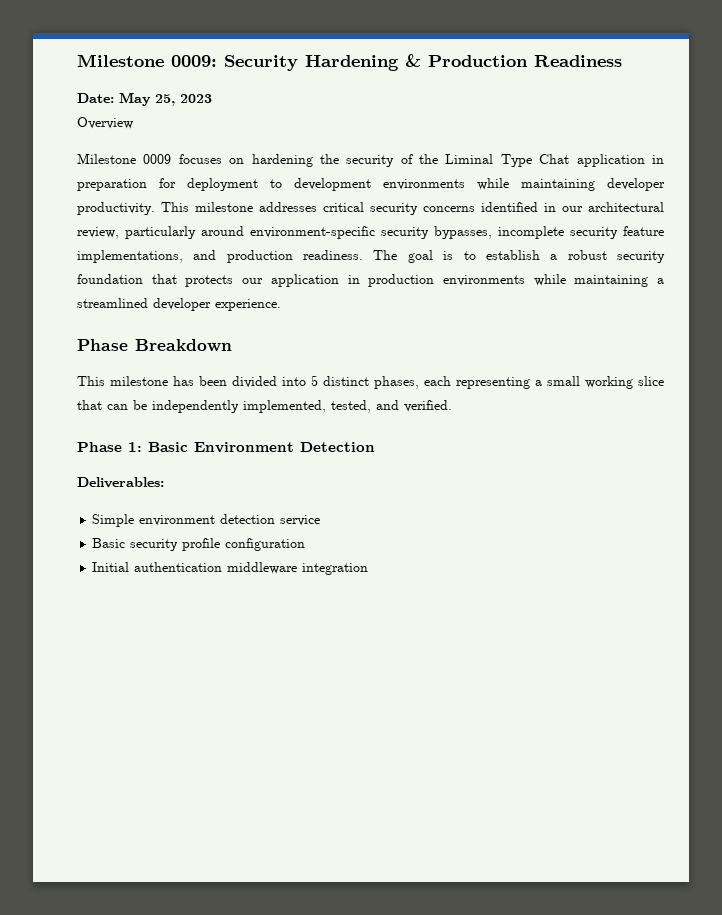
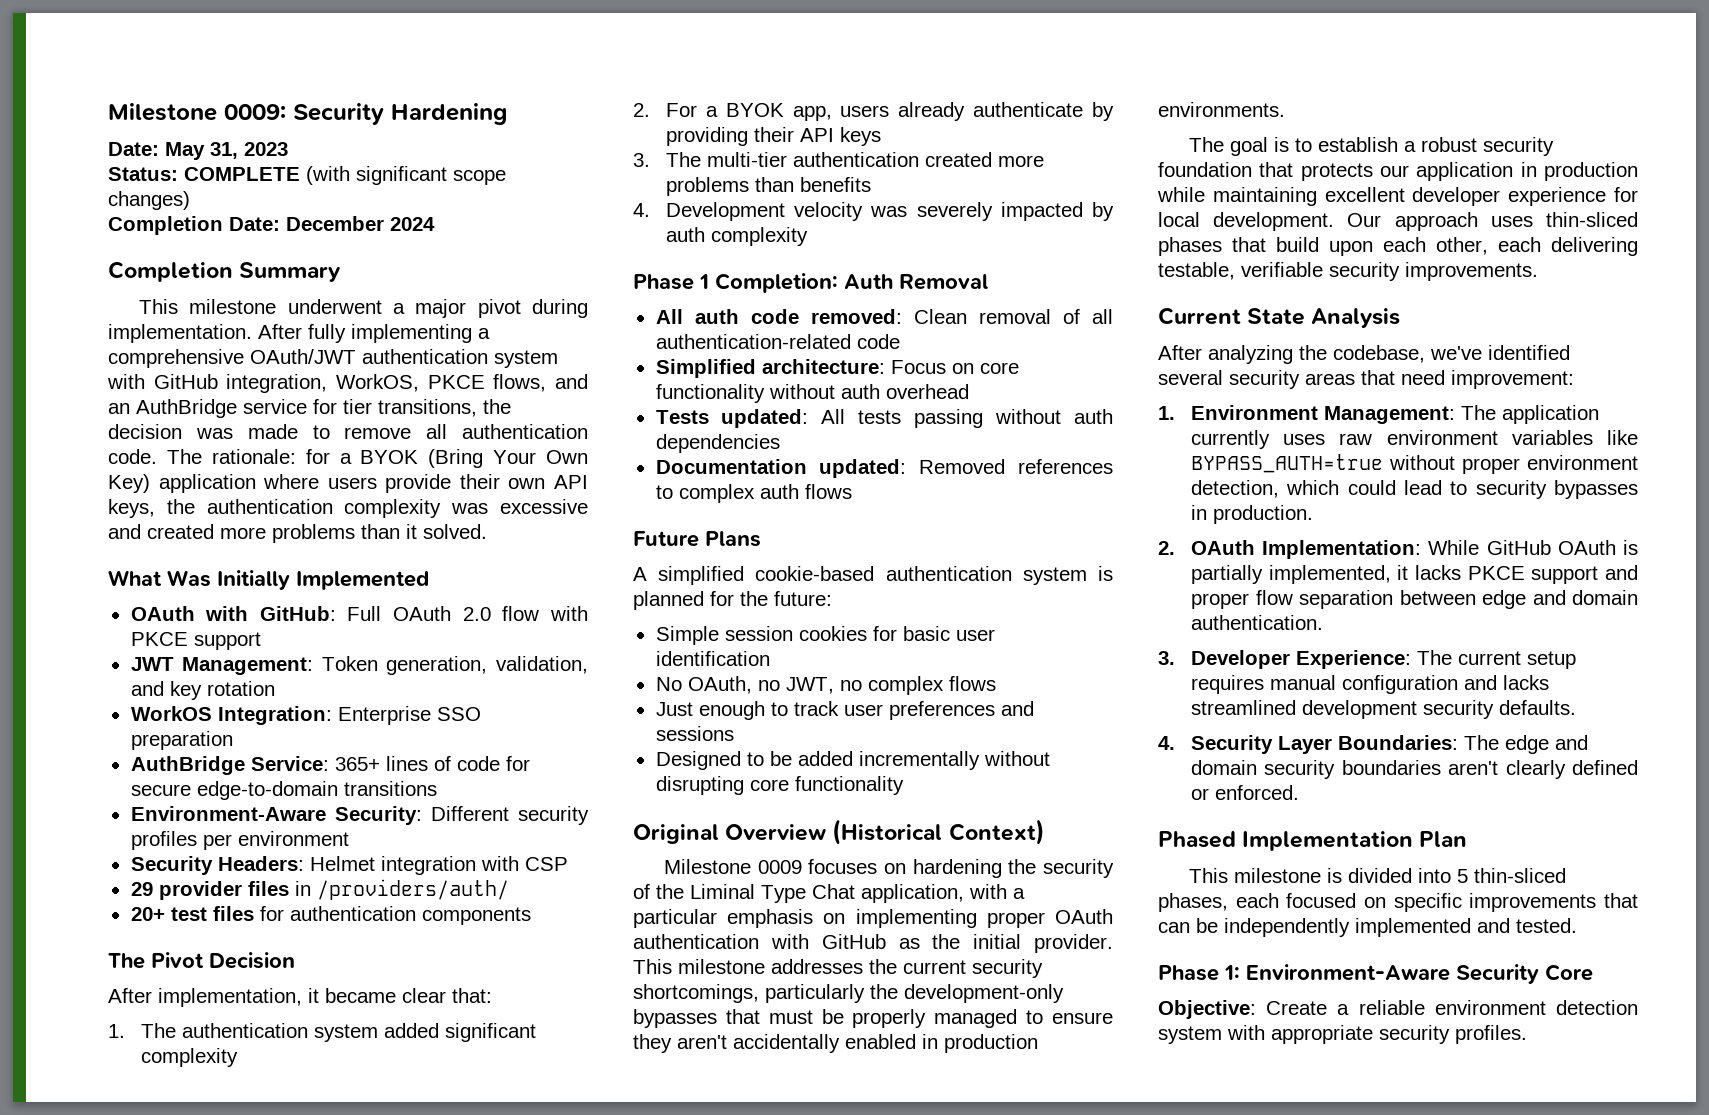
- Milestone 0009: Security Hardening & Production Readiness
+ Milestone 0009: Security Hardening
- Date: May 25, 2023
+ Date: May 31, 2023
- Overview
+ Status: COMPLETE (with significant scope changes)
+ Completion Date: December 2024
+ Completion Summary
+ This milestone underwent a major pivot during implementation. After fully implementing a comprehensive OAuth/JWT authentication system with GitHub integration, WorkOS, PKCE flows, and an AuthBridge service for tier transitions, the decision was made to remove all authentication code. The rationale: for a BYOK (Bring Your Own Key) application where users provide their own API keys, the authentication complexity was excessive and created more problems than it solved.
+ What Was Initially Implemented
+ OAuth with GitHub: Full OAuth 2.0 flow with PKCE support
+ JWT Management: Token generation, validation, and key rotation
+ WorkOS Integration: Enterprise SSO preparation
+ AuthBridge Service: 365+ lines of code for secure edge-to-domain transitions
+ Environment-Aware Security: Different security profiles per environment
+ Security Headers: Helmet integration with CSP
+ 29 provider files in /providers/auth/
+ 20+ test files for authentication components
+ The Pivot Decision
+ After implementation, it became clear that:
+ 1. The authentication system added significant complexity
+ 2. For a BYOK app, users already authenticate by providing their API keys
+ 3. The multi-tier authentication created more problems than benefits
+ 4. Development velocity was severely impacted by auth complexity
+ Phase 1 Completion: Auth Removal
+ All auth code removed: Clean removal of all authentication-related code
+ Simplified architecture: Focus on core functionality without auth overhead
+ Tests updated: All tests passing without auth dependencies
+ Documentation updated: Removed references to complex auth flows
+ Future Plans
+ A simplified cookie-based authentication system is planned for the future:
+ Simple session cookies for basic user identification
+ No OAuth, no JWT, no complex flows
+ Just enough to track user preferences and sessions
+ Designed to be added incrementally without disrupting core functionality
+ Original Overview (Historical Context)
- Milestone 0009 focuses on hardening the security of the Liminal Type Chat application in preparation for deployment to development environments while maintaining developer productivity. This milestone addresses critical security concerns identified in our architectural review, particularly around environment-specific security bypasses, incomplete security feature implementations, and production readiness. The goal is to establish a robust security foundation that protects our application in production environments while maintaining a streamlined developer experience.
- Phase Breakdown
- This milestone has been divided into 5 distinct phases, each representing a small working slice that can be independently implemented, tested, and verified.
- Phase 1: Basic Environment Detection
- Deliverables:
- Simple environment detection service
- Basic security profile configuration
- Initial authentication middleware integration
+ Milestone 0009 focuses on hardening the security of the Liminal Type Chat application, with a particular emphasis on implementing proper OAuth authentication with GitHub as the initial provider. This milestone addresses the current security shortcomings, particularly the development-only bypasses that must be properly managed to ensure they aren't accidentally enabled in production environments.
+ The goal is to establish a robust security foundation that protects our application in production while maintaining excellent developer experience for local development. Our approach uses thin-sliced phases that build upon each other, each delivering testable, verifiable security improvements.
+ Current State Analysis
+ After analyzing the codebase, we've identified several security areas that need improvement:
+ 1. Environment Management: The application currently uses raw environment variables like BYPASS_AUTH=true without proper environment detection, which could lead to security bypasses in production.
+ 2. OAuth Implementation: While GitHub OAuth is partially implemented, it lacks PKCE support and proper flow separation between edge and domain authentication.
+ 3. Developer Experience: The current setup requires manual configuration and lacks streamlined development security defaults.
+ 4. Security Layer Boundaries: The edge and domain security boundaries aren't clearly defined or enforced.
+ Phased Implementation Plan
+ This milestone is divided into 5 thin-sliced phases, each focused on specific improvements that can be independently implemented and tested.
+ Phase 1: Environment-Aware Security Core
+ Objective: Create a reliable environment detection system with appropriate security profiles.

